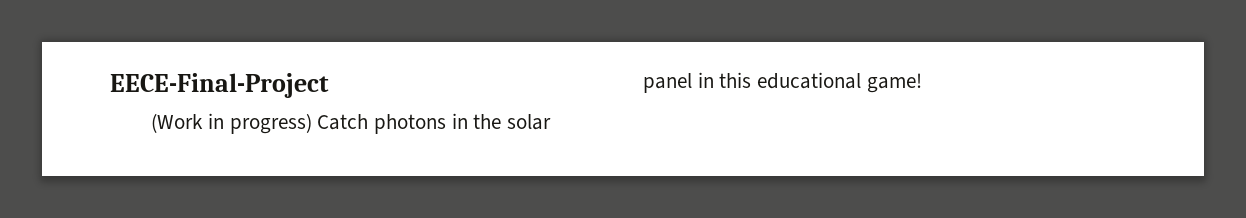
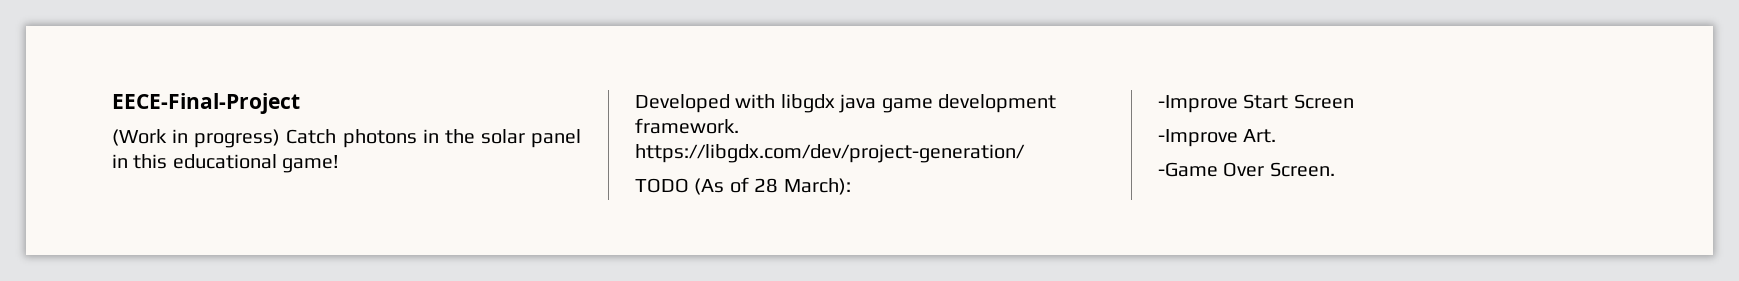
+ Developed with libgdx java game development framework. https://libgdx.com/dev/project-generation/
+ TODO (As of 28 March):
+ -Improve Start Screen
+ -Improve Art.
+ -Game Over Screen.

